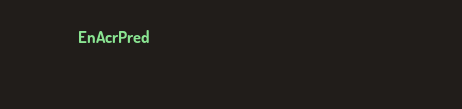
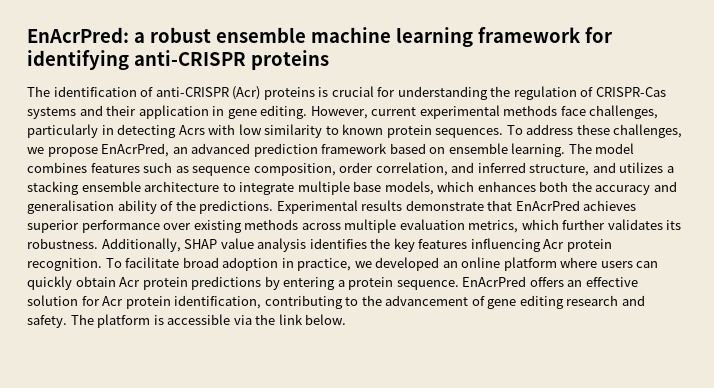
- EnAcrPred
+ EnAcrPred: a robust ensemble machine learning framework for identifying anti-CRISPR proteins
+ The identification of anti-CRISPR (Acr) proteins is crucial for understanding the regulation of CRISPR-Cas systems and their application in gene editing. However, current experimental methods face challenges, particularly in detecting Acrs with low similarity to known protein sequences. To address these challenges, we propose EnAcrPred, an advanced prediction framework based on ensemble learning. The model combines features such as sequence composition, order correlation, and inferred structure, and utilizes a stacking ensemble architecture to integrate multiple base models, which enhances both the accuracy and generalisation ability of the predictions. Experimental results demonstrate that EnAcrPred achieves superior performance over existing methods across multiple evaluation metrics, which further validates its robustness. Additionally, SHAP value analysis identifies the key features influencing Acr protein recognition. To facilitate broad adoption in practice, we developed an online platform where users can quickly obtain Acr protein predictions by entering a protein sequence. EnAcrPred offers an effective solution for Acr protein identification, contributing to the advancement of gene editing research and safety. The platform is accessible via the link below.

